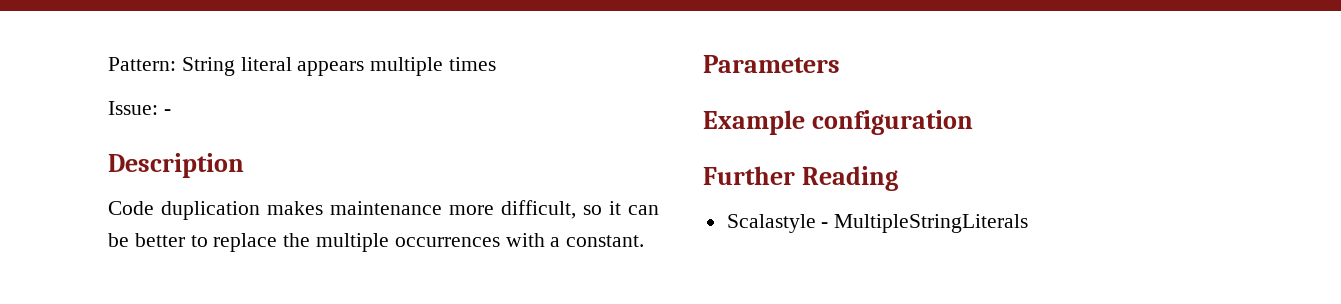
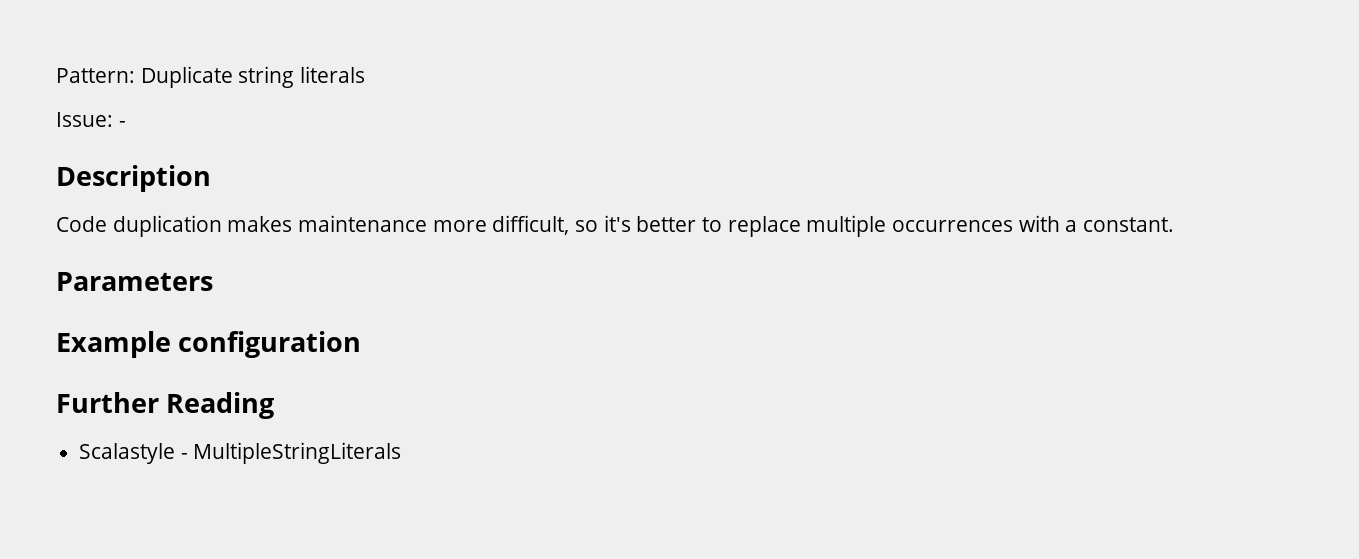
- Pattern: String literal appears multiple times
+ Pattern: Duplicate string literals
- Code duplication makes maintenance more difficult, so it can be better to replace the multiple occurrences with a constant.
+ Code duplication makes maintenance more difficult, so it's better to replace multiple occurrences with a constant.

